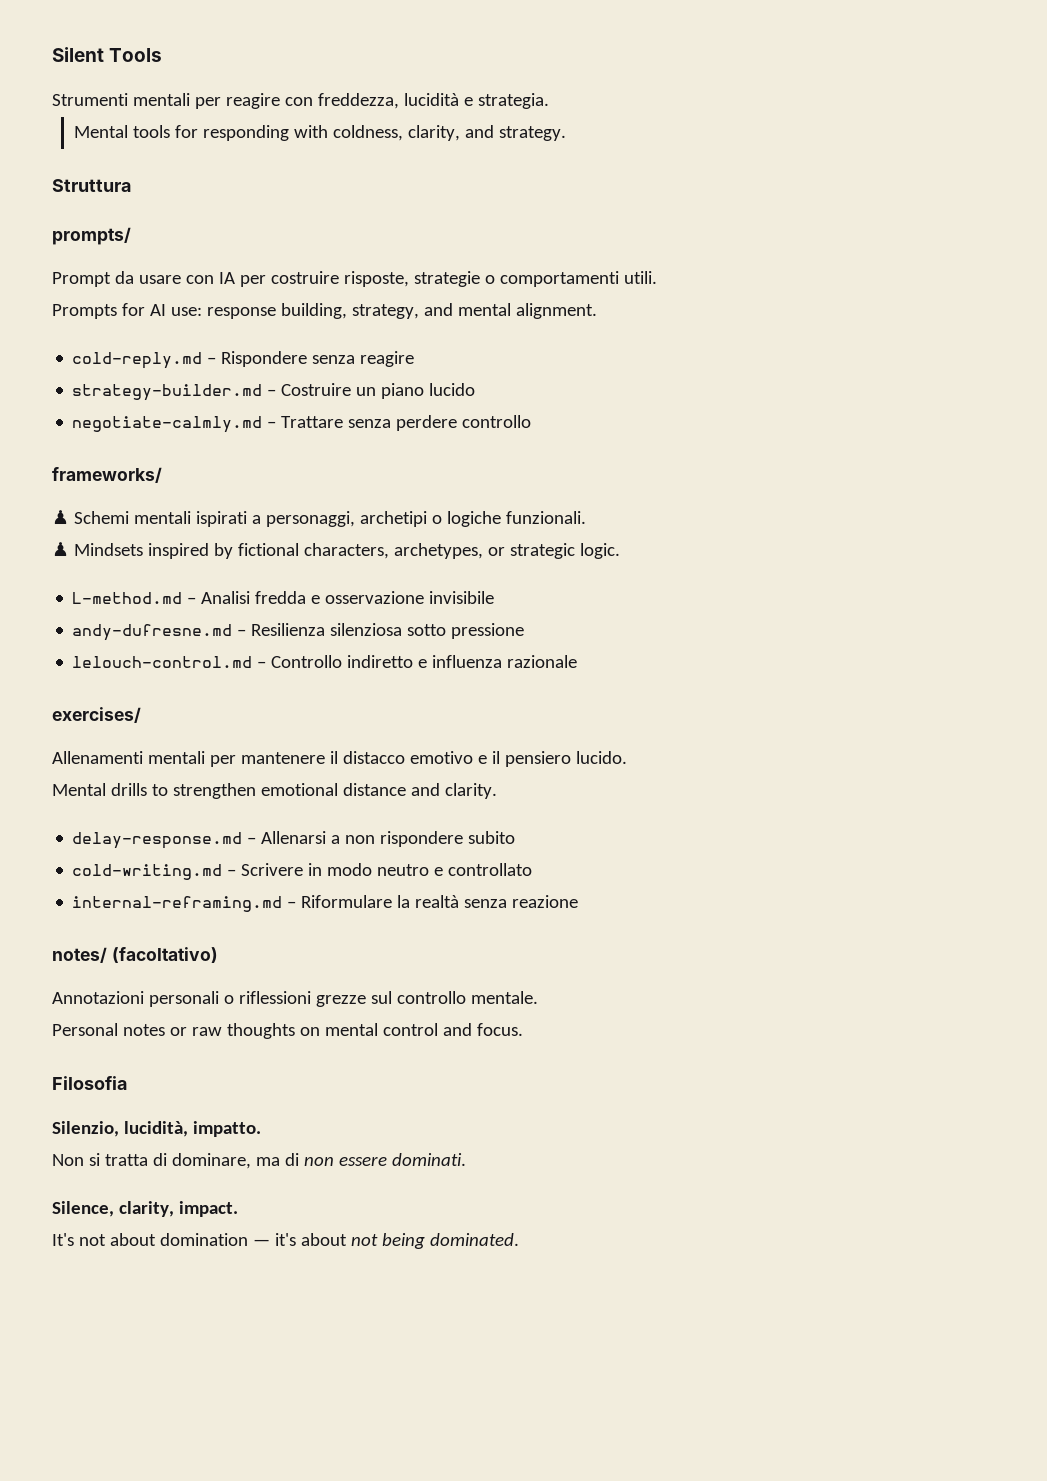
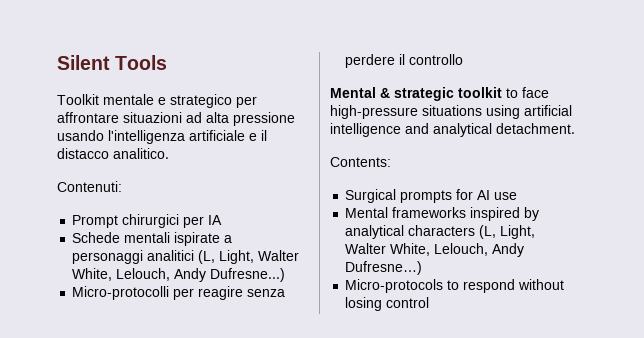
- Strumenti mentali per reagire con freddezza, lucidità e strategia.
- Mental tools for responding with coldness, clarity, and strategy.
- Struttura
- prompts/
- Prompt da usare con IA per costruire risposte, strategie o comportamenti utili.
- Prompts for AI use: response building, strategy, and mental alignment.
- cold-reply.md – Rispondere senza reagire
- strategy-builder.md – Costruire un piano lucido
- negotiate-calmly.md – Trattare senza perdere controllo
- frameworks/
- ♟ Schemi mentali ispirati a personaggi, archetipi o logiche funzionali.
- ♟ Mindsets inspired by fictional characters, archetypes, or strategic logic.
- L-method.md – Analisi fredda e osservazione invisibile
- andy-dufresne.md – Resilienza silenziosa sotto pressione
- lelouch-control.md – Controllo indiretto e influenza razionale
- exercises/
- Allenamenti mentali per mantenere il distacco emotivo e il pensiero lucido.
- Mental drills to strengthen emotional distance and clarity.
- delay-response.md – Allenarsi a non rispondere subito
- cold-writing.md – Scrivere in modo neutro e controllato
- internal-reframing.md – Riformulare la realtà senza reazione
- notes/ (facoltativo)
- Annotazioni personali o riflessioni grezze sul controllo mentale.
- Personal notes or raw thoughts on mental control and focus.
- Filosofia
- Silenzio, lucidità, impatto.
- Non si tratta di dominare, ma di non essere dominati.
- Silence, clarity, impact.
- It's not about domination — it's about not being dominated.
+ Toolkit mentale e strategico per affrontare situazioni ad alta pressione usando l'intelligenza artificiale e il distacco analitico.
+ Contenuti:
+ Prompt chirurgici per IA
+ Schede mentali ispirate a personaggi analitici (L, Light, Walter White, Lelouch, Andy Dufresne...)
+ Micro-protocolli per reagire senza perdere il controllo
+ Mental & strategic toolkit to face high-pressure situations using artificial intelligence and analytical detachment.
+ Contents:
+ Surgical prompts for AI use
+ Mental frameworks inspired by analytical characters (L, Light, Walter White, Lelouch, Andy Dufresne…)
+ Micro-protocols to respond without losing control

